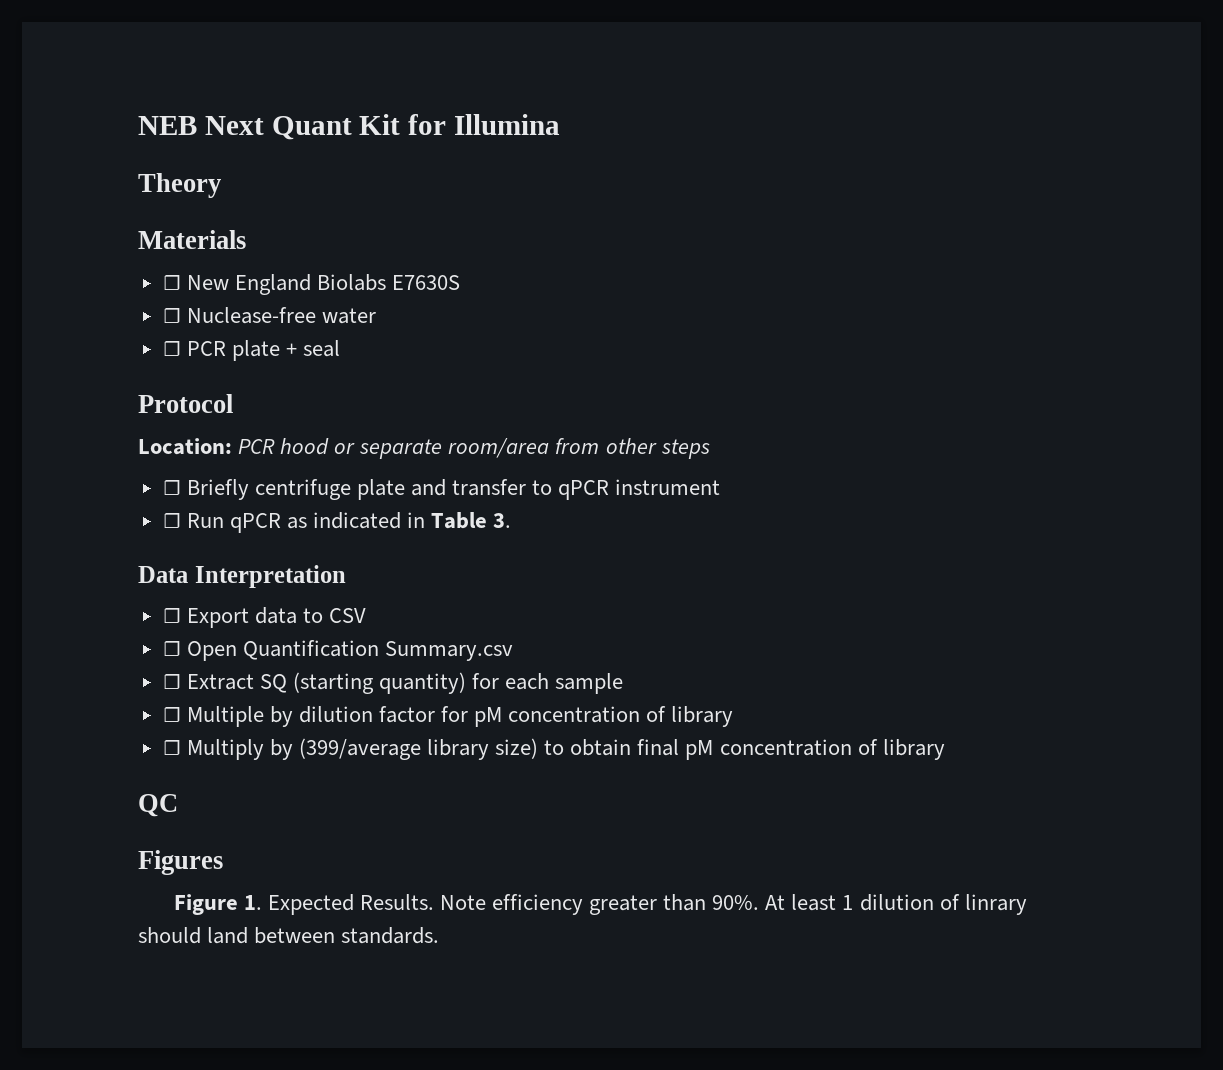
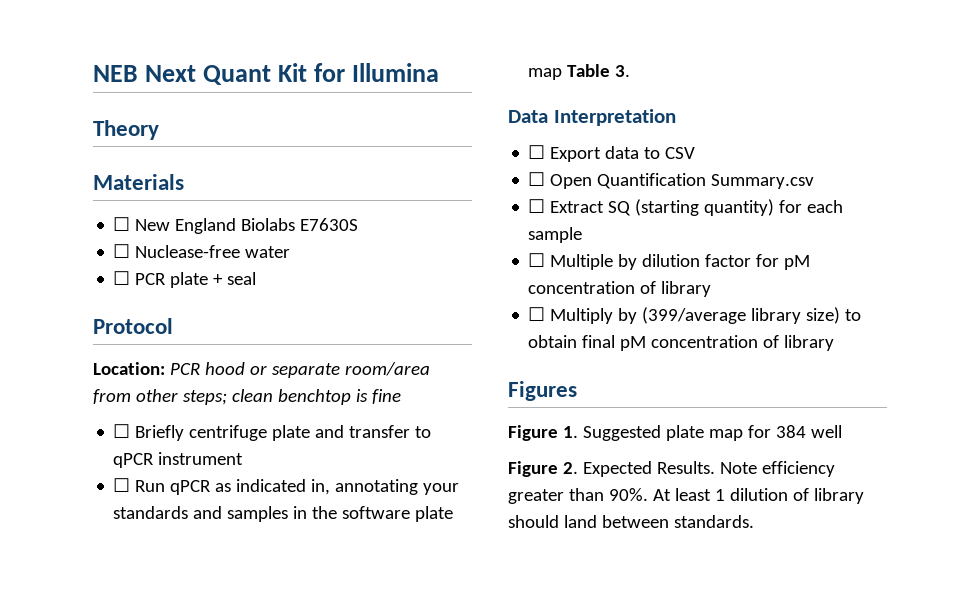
- Location: PCR hood or separate room/area from other steps
+ Location: PCR hood or separate room/area from other steps; clean benchtop is fine
- ☐ Run qPCR as indicated in Table 3.
+ ☐ Run qPCR as indicated in, annotating your standards and samples in the software plate map Table 3.
- QC
- Figure 1. Expected Results.
+ Figure 1. Suggested plate map for 384 well
+ Figure 2. Expected Results.
- At least 1 dilution of linrary should land between standards.
+ At least 1 dilution of library should land between standards.

